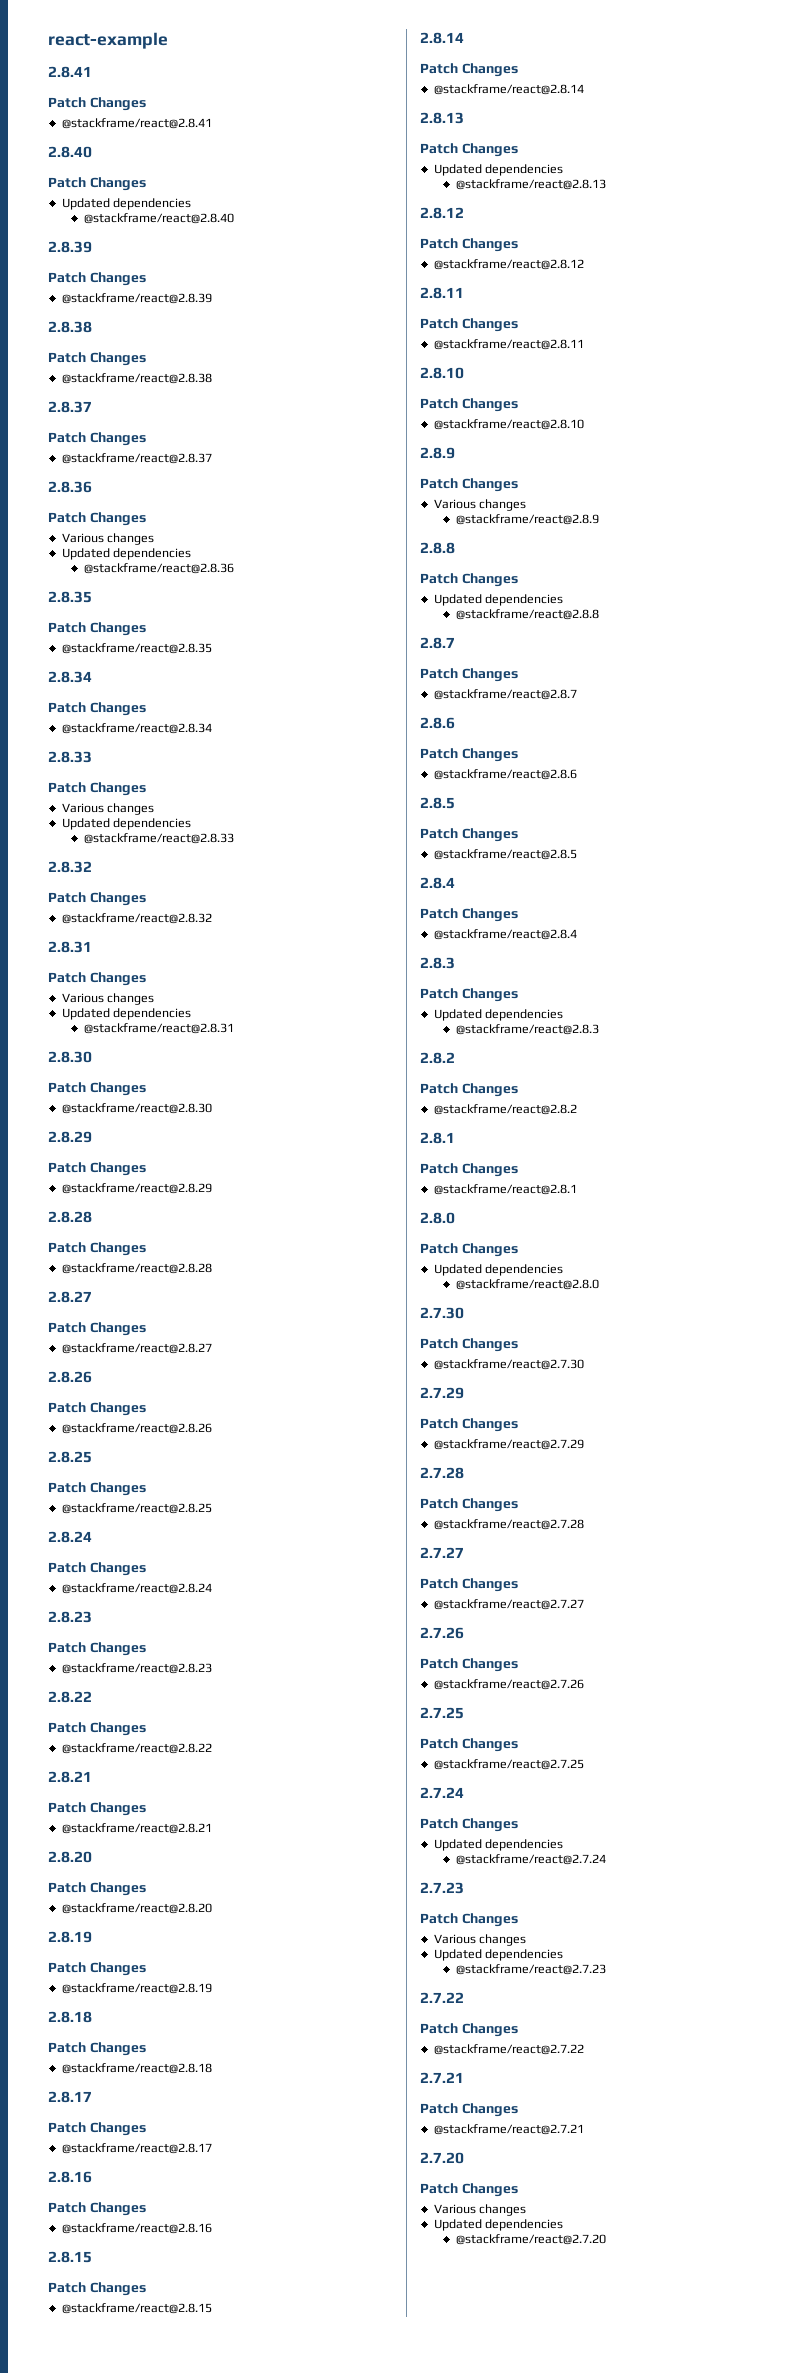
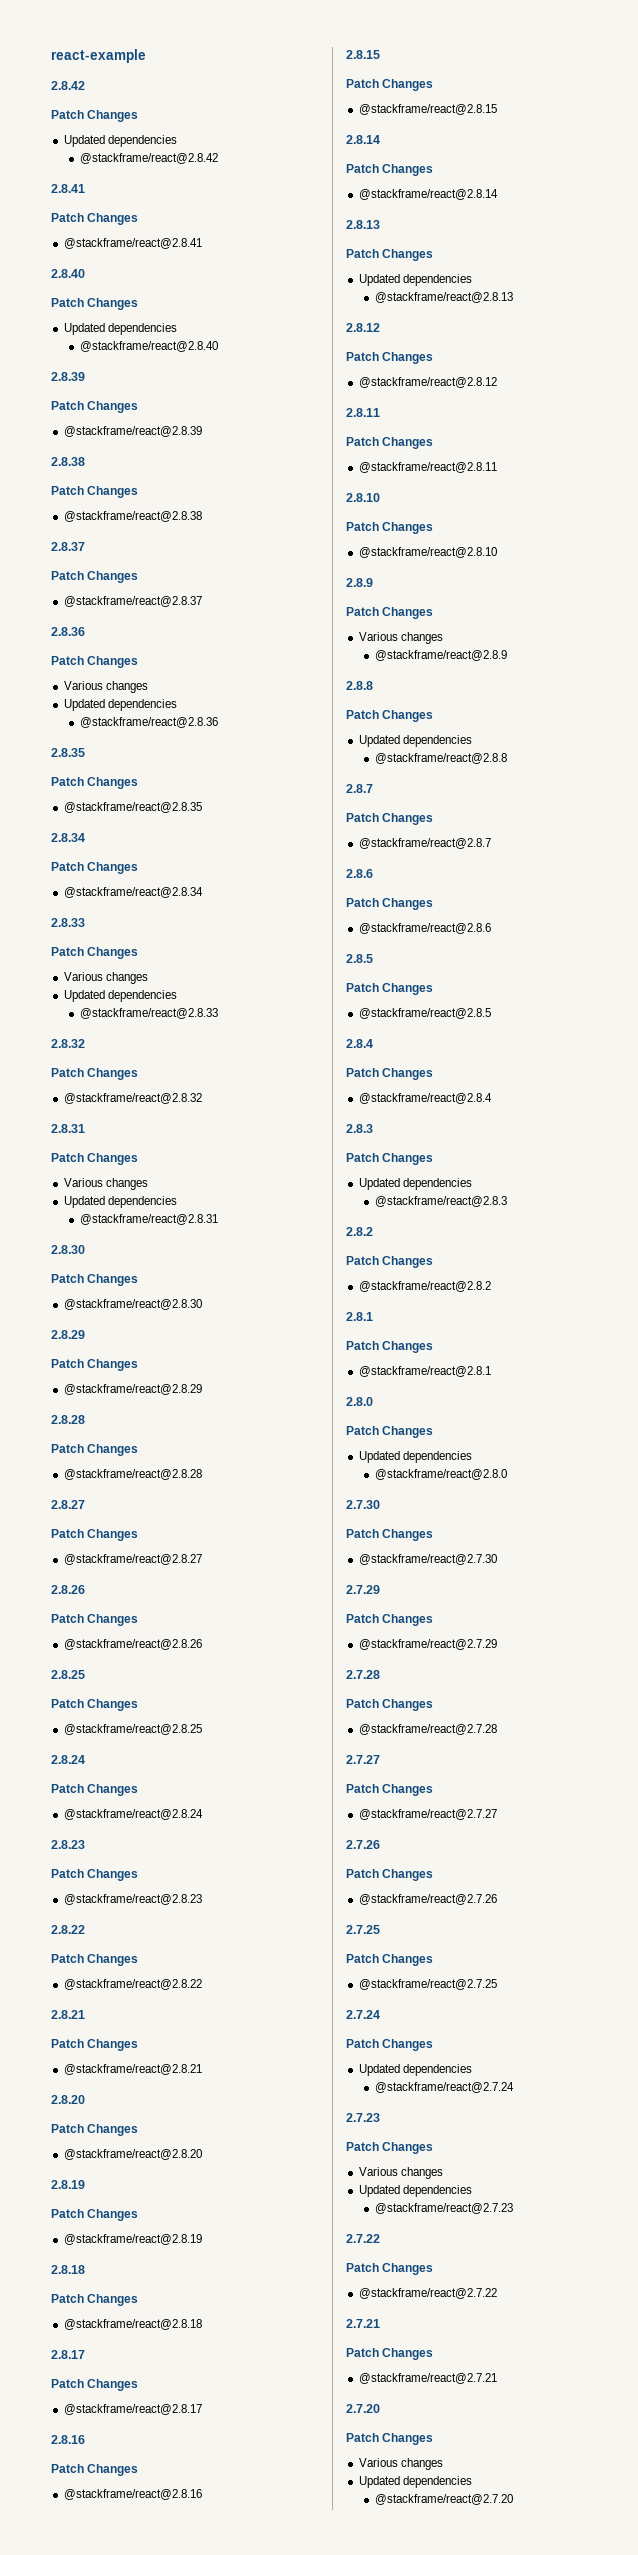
+ 2.8.42
+ Patch Changes
+ Updated dependencies
+ @stackframe/react@2.8.42

